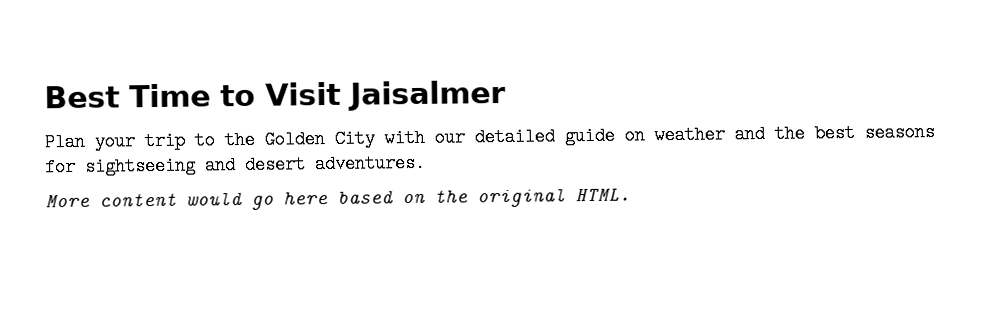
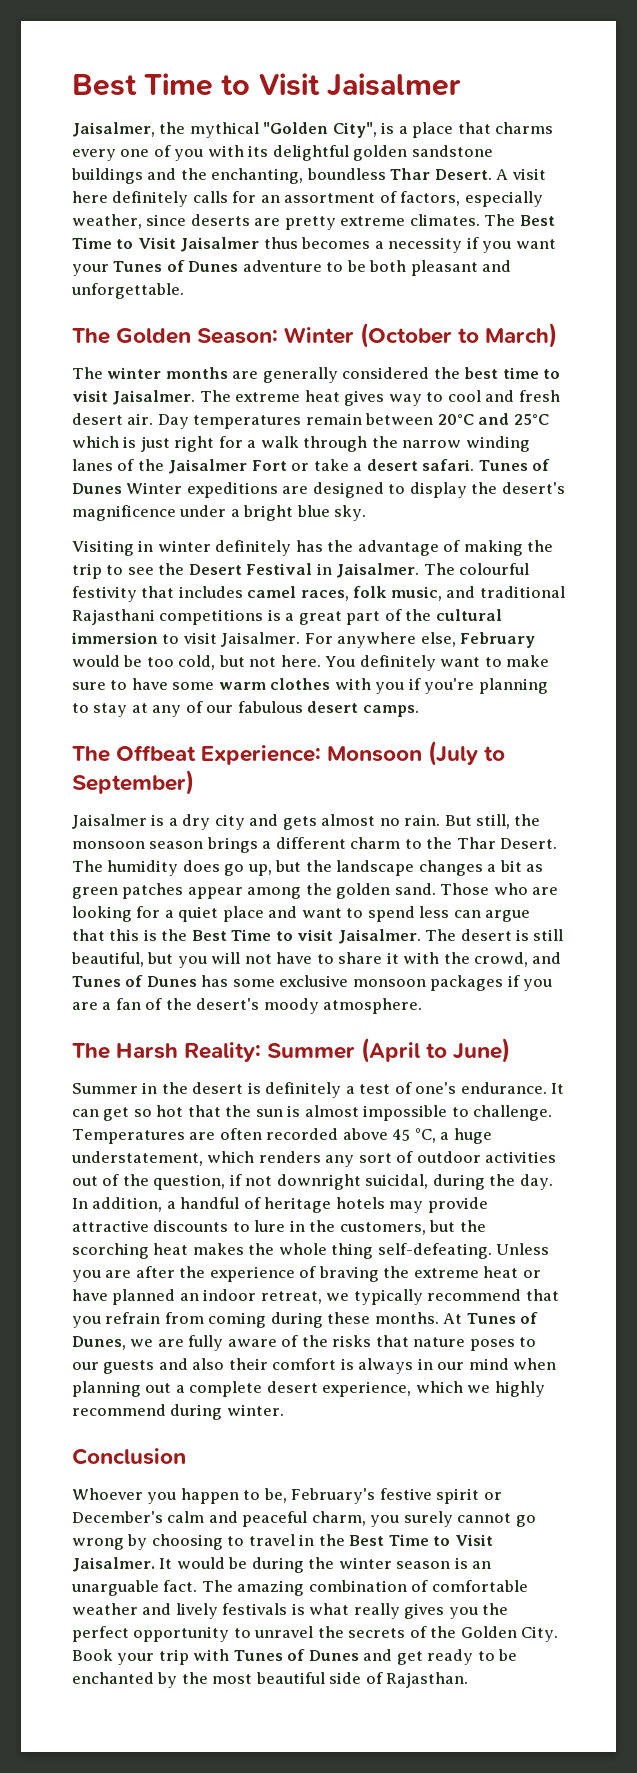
- Plan your trip to the Golden City with our detailed guide on weather and the best seasons for sightseeing and desert adventures.
- More content would go here based on the original HTML.
+ Jaisalmer, the mythical "Golden City", is a place that charms every one of you with its delightful golden sandstone buildings and the enchanting, boundless Thar Desert. A visit here definitely calls for an assortment of factors, especially weather, since deserts are pretty extreme climates. The Best Time to Visit Jaisalmer thus becomes a necessity if you want your Tunes of Dunes adventure to be both pleasant and unforgettable.
+ The Golden Season: Winter (October to March)
+ The winter months are generally considered the best time to visit Jaisalmer. The extreme heat gives way to cool and fresh desert air. Day temperatures remain between 20°C and 25°C which is just right for a walk through the narrow winding lanes of the Jaisalmer Fort or take a desert safari. Tunes of Dunes Winter expeditions are designed to display the desert's magnificence under a bright blue sky.
+ Visiting in winter definitely has the advantage of making the trip to see the Desert Festival in Jaisalmer. The colourful festivity that includes camel races, folk music, and traditional Rajasthani competitions is a great part of the cultural immersion to visit Jaisalmer. For anywhere else, February would be too cold, but not here. You definitely want to make sure to have some warm clothes with you if you're planning to stay at any of our fabulous desert camps.
+ The Offbeat Experience: Monsoon (July to September)
+ Jaisalmer is a dry city and gets almost no rain. But still, the monsoon season brings a different charm to the Thar Desert. The humidity does go up, but the landscape changes a bit as green patches appear among the golden sand. Those who are looking for a quiet place and want to spend less can argue that this is the Best Time to visit Jaisalmer. The desert is still beautiful, but you will not have to share it with the crowd, and Tunes of Dunes has some exclusive monsoon packages if you are a fan of the desert's moody atmosphere.
+ The Harsh Reality: Summer (April to June)
+ Summer in the desert is definitely a test of one's endurance. It can get so hot that the sun is almost impossible to challenge. Temperatures are often recorded above 45 °C, a huge understatement, which renders any sort of outdoor activities out of the question, if not downright suicidal, during the day. In addition, a handful of heritage hotels may provide attractive discounts to lure in the customers, but the scorching heat makes the whole thing self-defeating. Unless you are after the experience of braving the extreme heat or have planned an indoor retreat, we typically recommend that you refrain from coming during these months. At Tunes of Dunes, we are fully aware of the risks that nature poses to our guests and also their comfort is always in our mind when planning out a complete desert experience, which we highly recommend during winter.
+ Conclusion
+ Whoever you happen to be, February's festive spirit or December's calm and peaceful charm, you surely cannot go wrong by choosing to travel in the Best Time to Visit Jaisalmer. It would be during the winter season is an unarguable fact. The amazing combination of comfortable weather and lively festivals is what really gives you the perfect opportunity to unravel the secrets of the Golden City. Book your trip with Tunes of Dunes and get ready to be enchanted by the most beautiful side of Rajasthan.

